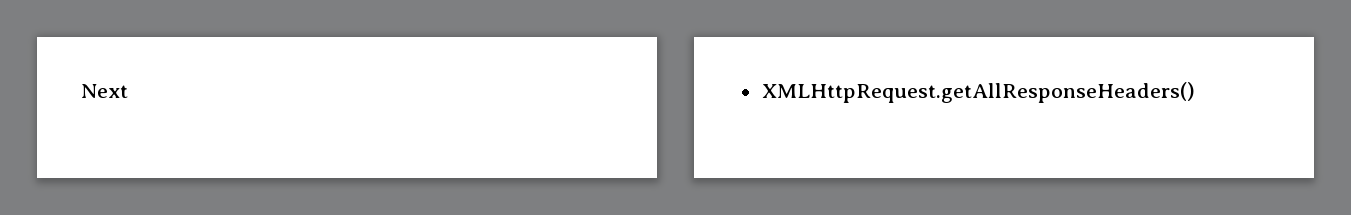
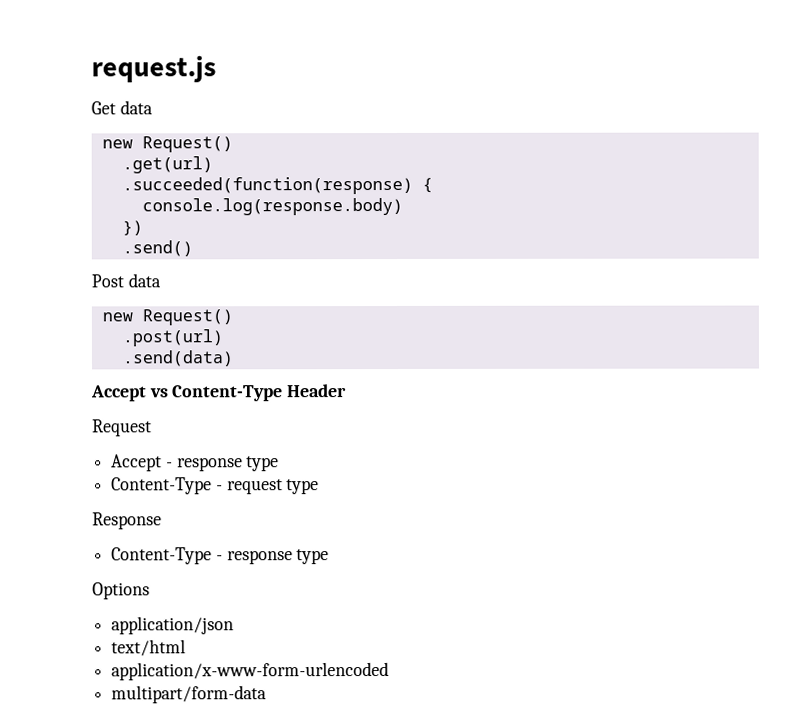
- Next
- XMLHttpRequest.getAllResponseHeaders()
+ request.js
+ Get data
+ new Request()
+ .get(url)
+ .succeeded(function(response) {
+ console.log(response.body)
+ })
+ .send()
+ Post data
+ new Request()
+ .post(url)
+ .send(data)
+ Accept vs Content-Type Header
+ Request
+ Accept - response type
+ Content-Type - request type
+ Response
+ Content-Type - response type
+ Options
+ application/json
+ text/html
+ application/x-www-form-urlencoded
+ multipart/form-data

